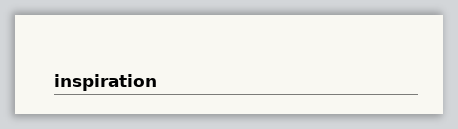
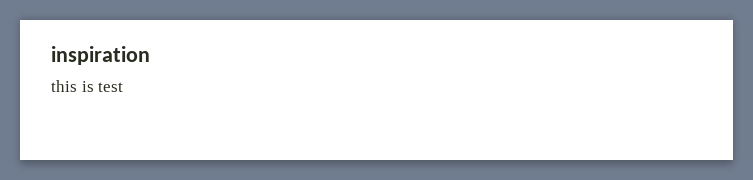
+ this is test

